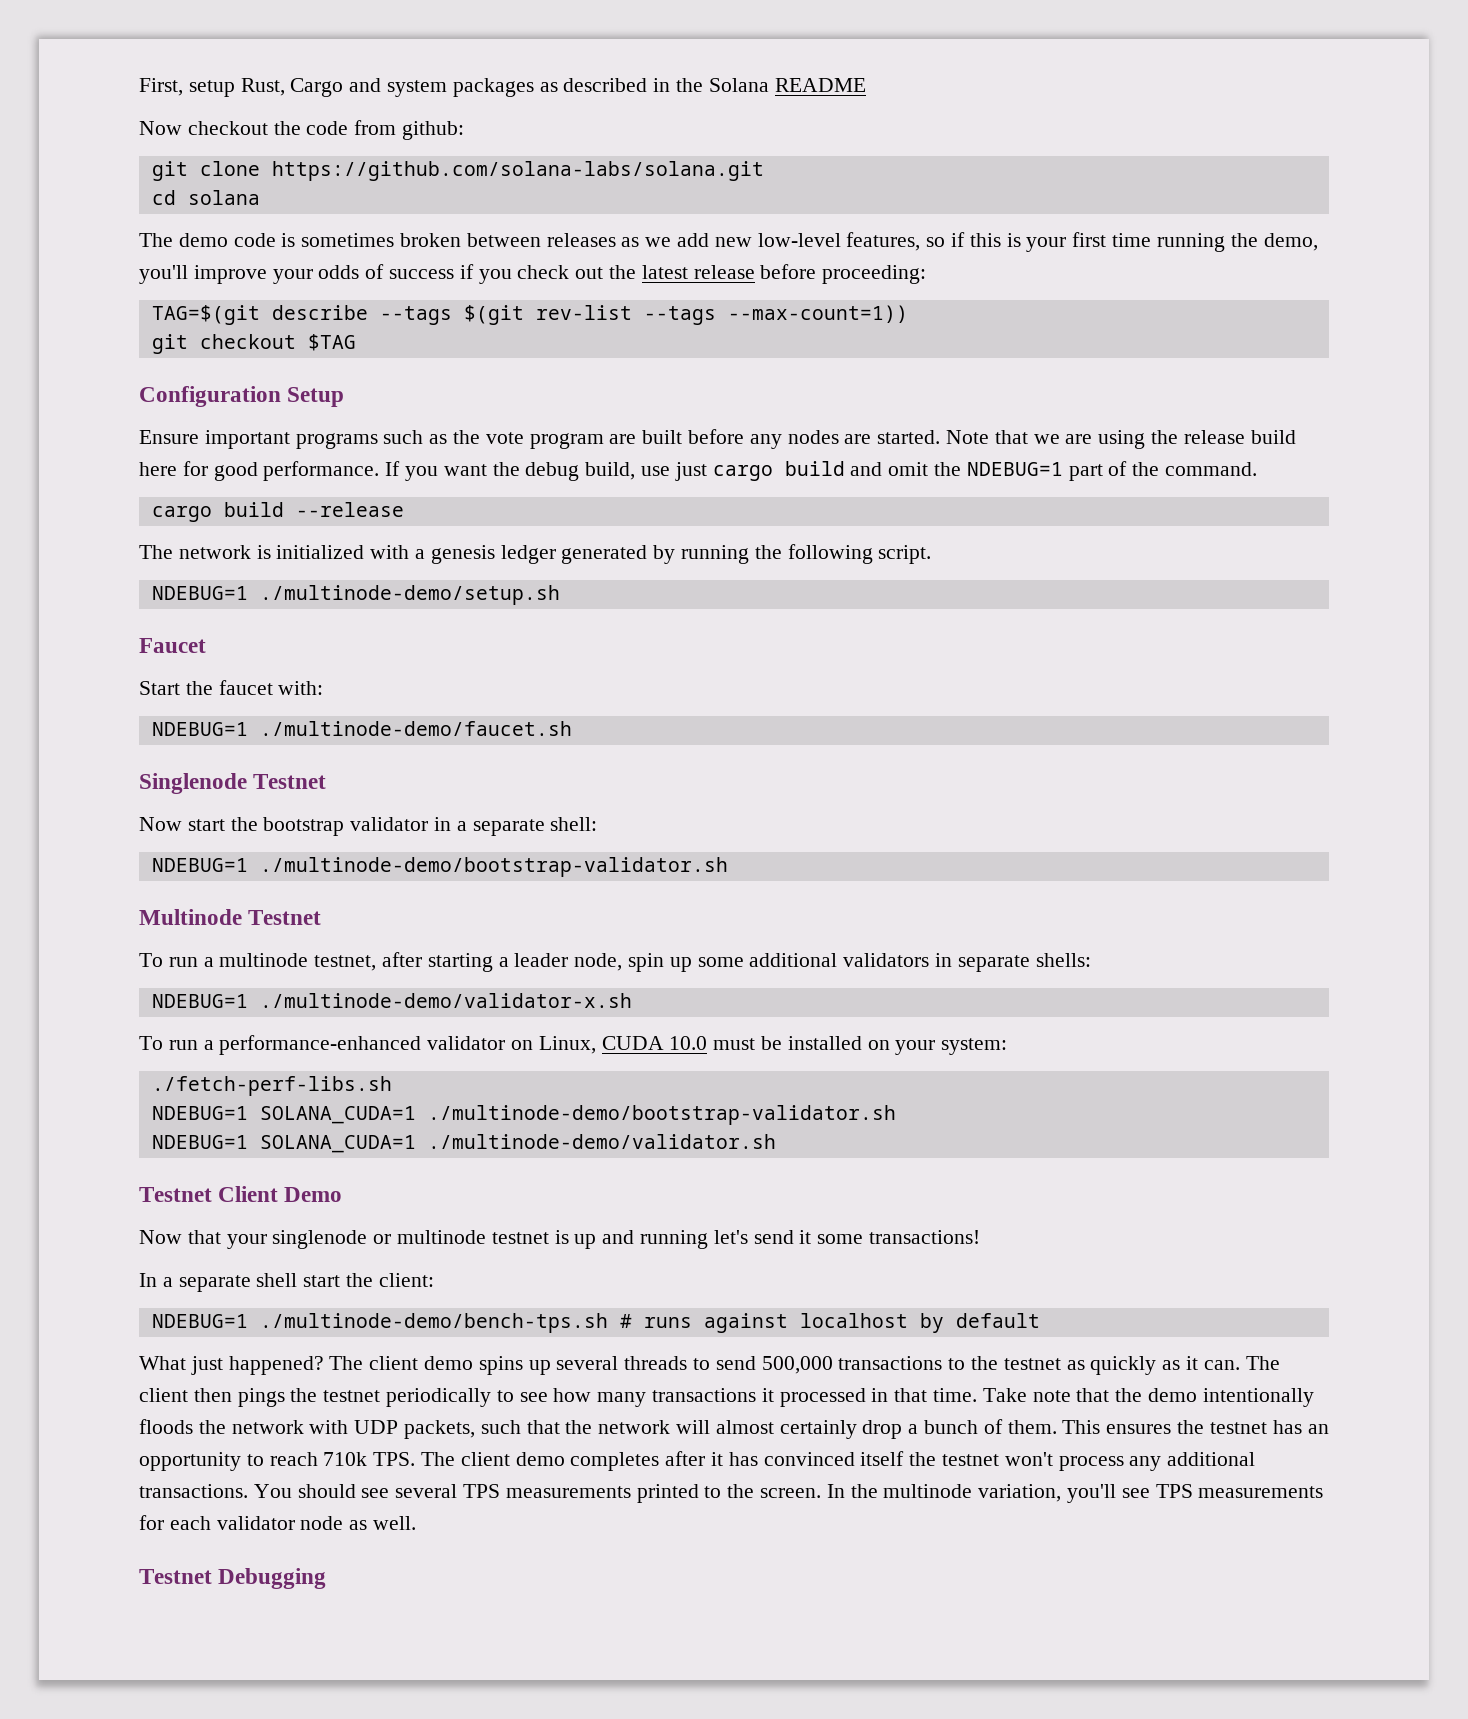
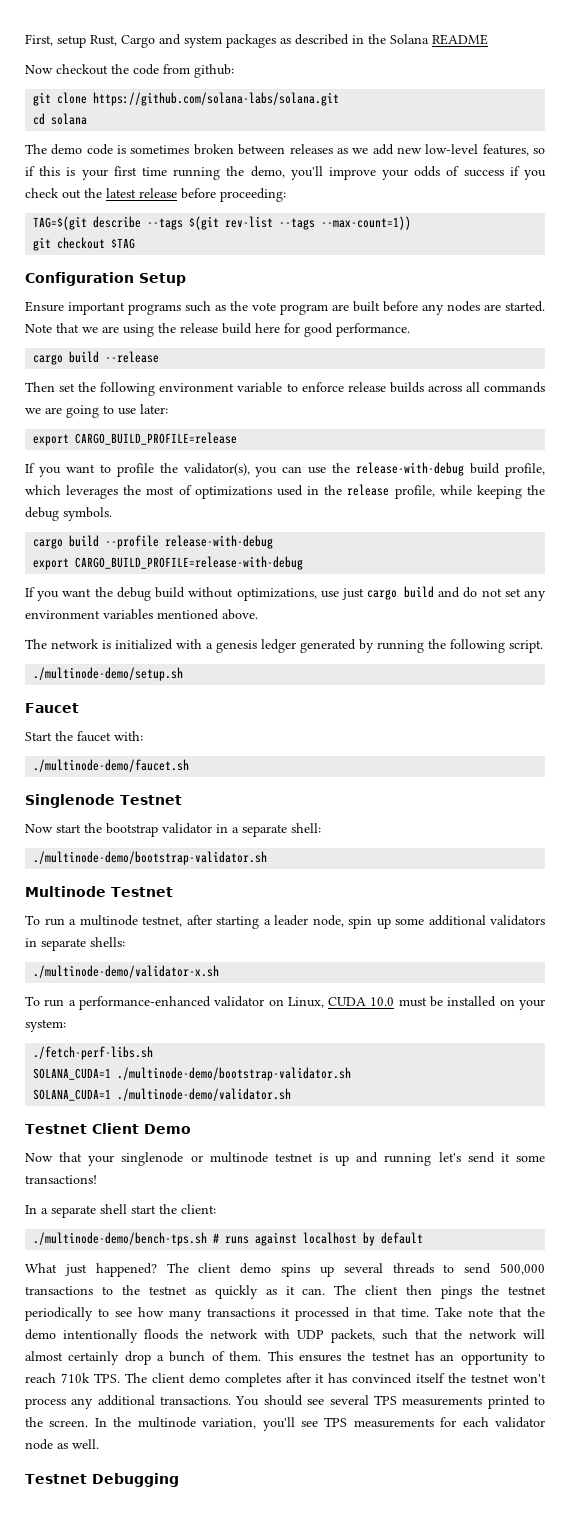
- Note that we are using the release build here for good performance. If you want the debug build, use just cargo build and omit the NDEBUG=1 part of the command.
+ Note that we are using the release build here for good performance.
  cargo build --release
+ Then set the following environment variable to enforce release builds across all commands we are going to use later:
+ export CARGO_BUILD_PROFILE=release
+ If you want to profile the validator(s), you can use the release-with-debug build profile, which leverages the most of optimizations used in the release profile, while keeping the debug symbols.
+ cargo build --profile release-with-debug
+ export CARGO_BUILD_PROFILE=release-with-debug
+ If you want the debug build without optimizations, use just cargo build and do not set any environment variables mentioned above.
- NDEBUG=1 ./multinode-demo/setup.sh
+ ./multinode-demo/setup.sh
- NDEBUG=1 ./multinode-demo/faucet.sh
+ ./multinode-demo/faucet.sh
  Now start the bootstrap validator in a separate shell:
- NDEBUG=1 ./multinode-demo/bootstrap-validator.sh
+ ./multinode-demo/bootstrap-validator.sh
- NDEBUG=1 ./multinode-demo/validator-x.sh
+ ./multinode-demo/validator-x.sh
- NDEBUG=1 SOLANA_CUDA=1 ./multinode-demo/bootstrap-validator.sh
+ SOLANA_CUDA=1 ./multinode-demo/bootstrap-validator.sh
- NDEBUG=1 SOLANA_CUDA=1 ./multinode-demo/validator.sh
+ SOLANA_CUDA=1 ./multinode-demo/validator.sh
- NDEBUG=1 ./multinode-demo/bench-tps.sh # runs against localhost by default
+ ./multinode-demo/bench-tps.sh # runs against localhost by default

